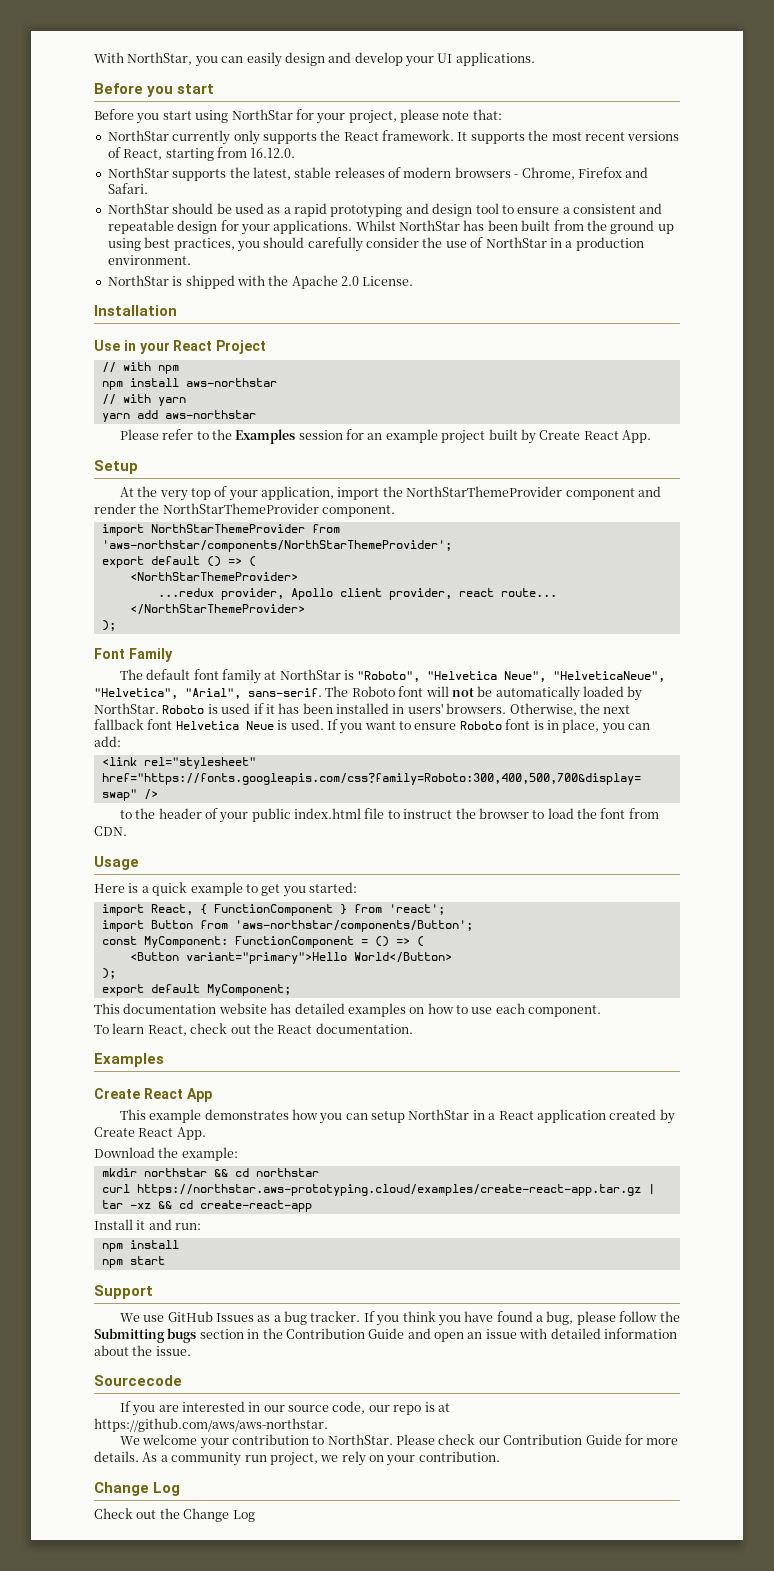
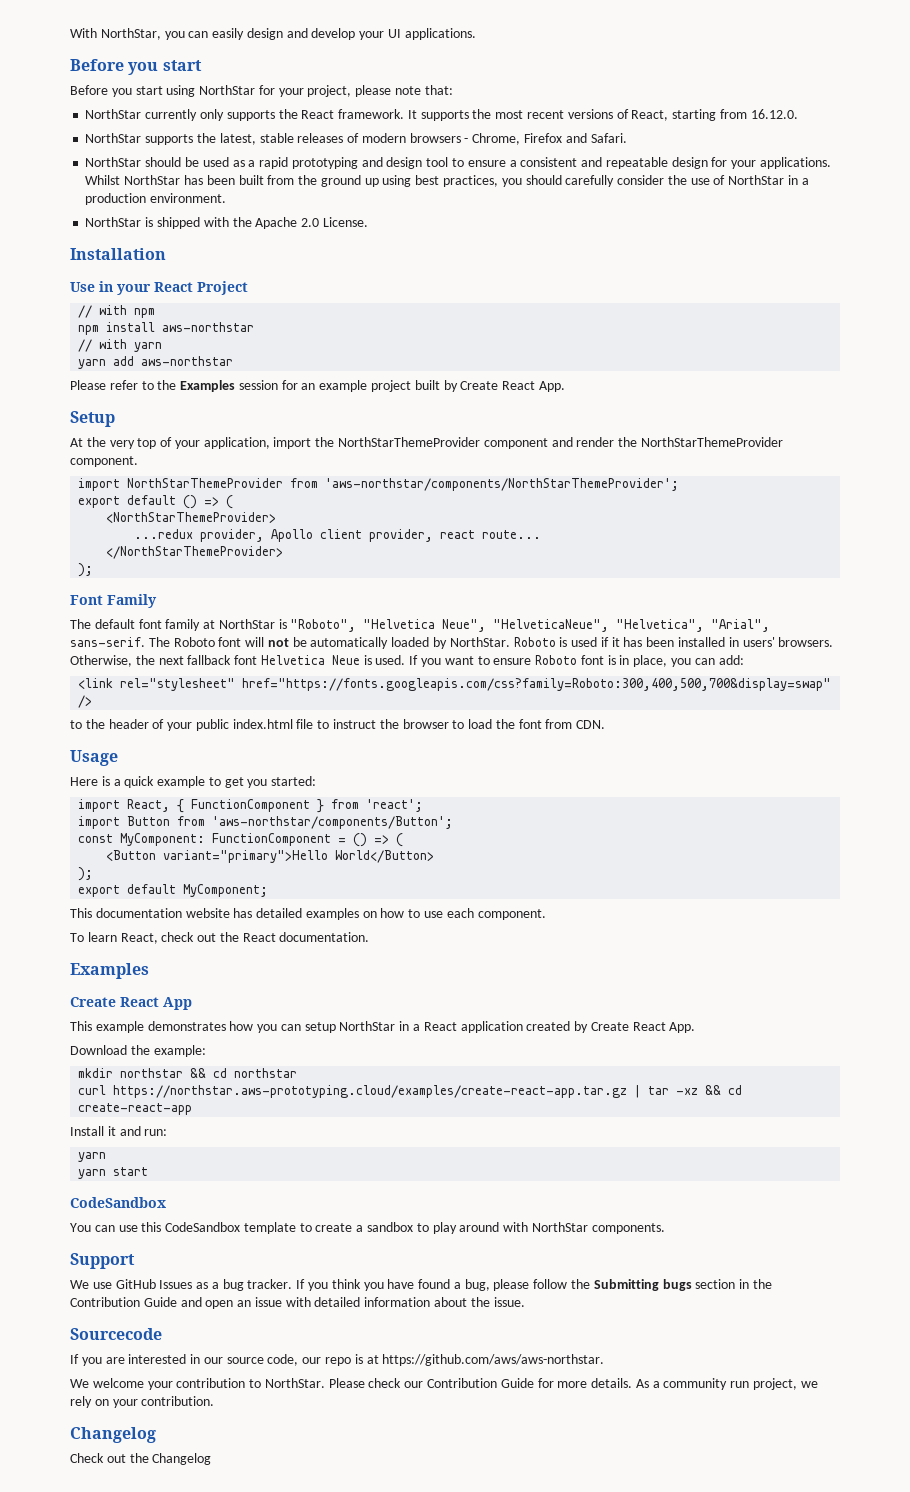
  Install it and run:
- npm install
- npm start
+ yarn
+ yarn start
+ CodeSandbox
+ You can use this CodeSandbox template to create a sandbox to play around with NorthStar components.
  As a community run project, we rely on your contribution.
- Change Log
+ Changelog
- Check out the Change Log
+ Check out the Changelog

